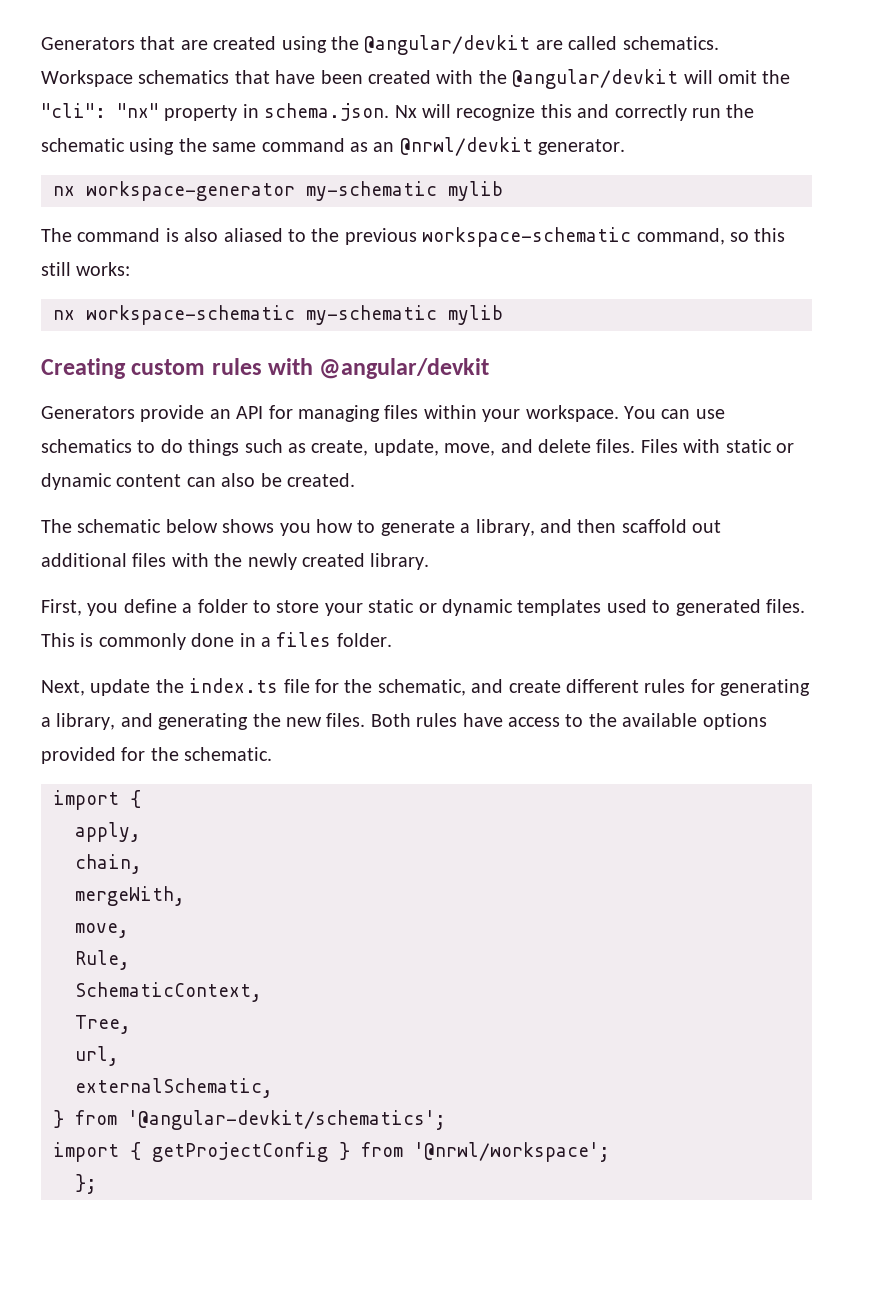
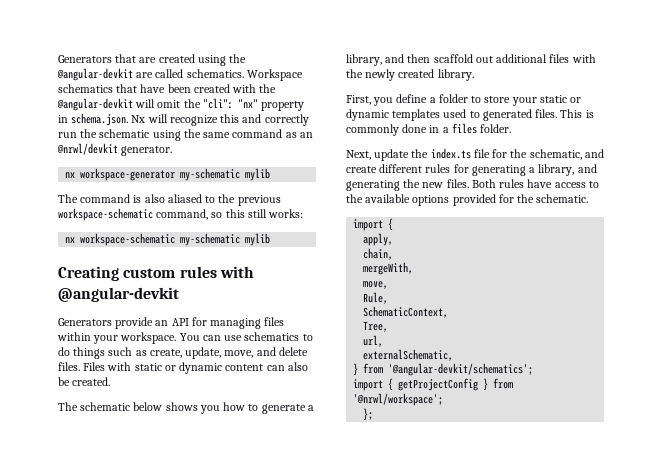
- Generators that are created using the @angular/devkit are called schematics.
+ Generators that are created using the @angular-devkit are called schematics.
- Workspace schematics that have been created with the @angular/devkit will omit the "cli": "nx" property in schema.json. Nx will recognize this and correctly run the schematic using the same command as an @nrwl/devkit generator.
+ Workspace schematics that have been created with the @angular-devkit will omit the "cli": "nx" property in schema.json. Nx will recognize this and correctly run the schematic using the same command as an @nrwl/devkit generator.
- Creating custom rules with @angular/devkit
+ Creating custom rules with @angular-devkit

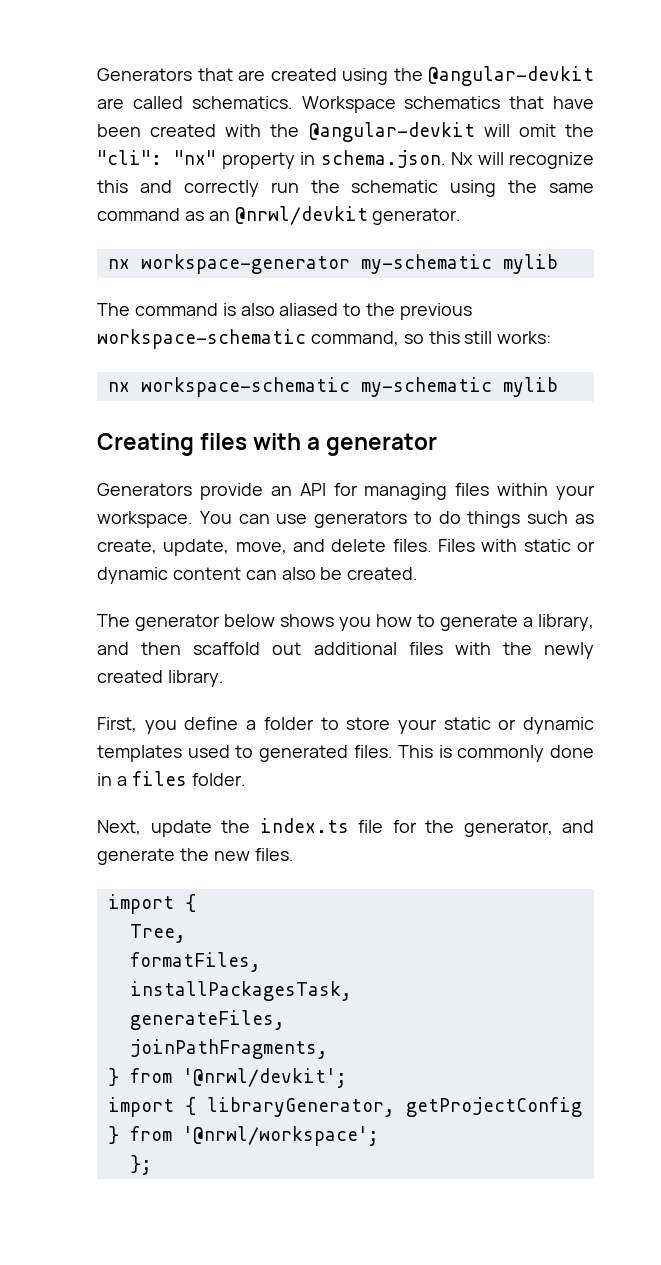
- Creating custom rules with @angular-devkit
+ Creating files with a generator
- You can use schematics to do things such as create, update, move, and delete files.
+ You can use generators to do things such as create, update, move, and delete files.
- The schematic below shows you how to generate a library, and then scaffold out additional files with the newly created library.
+ The generator below shows you how to generate a library, and then scaffold out additional files with the newly created library.
- Next, update the index.ts file for the schematic, and create different rules for generating a library, and generating the new files. Both rules have access to the available options provided for the schematic.
+ Next, update the index.ts file for the generator, and generate the new files.
  import {
- apply,
- chain,
- mergeWith,
- move,
- Rule,
- SchematicContext,
  Tree,
- url,
- externalSchematic,
- } from '@angular-devkit/schematics';
- import { getProjectConfig } from '@nrwl/workspace';
+ formatFiles,
+ installPackagesTask,
+ generateFiles,
+ joinPathFragments,
+ } from '@nrwl/devkit';
+ import { libraryGenerator, getProjectConfig } from '@nrwl/workspace';

